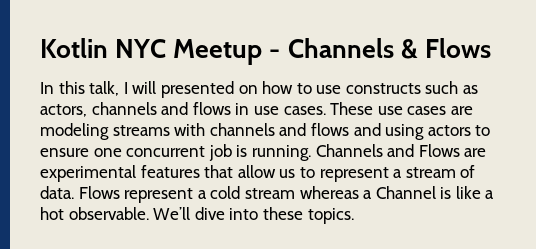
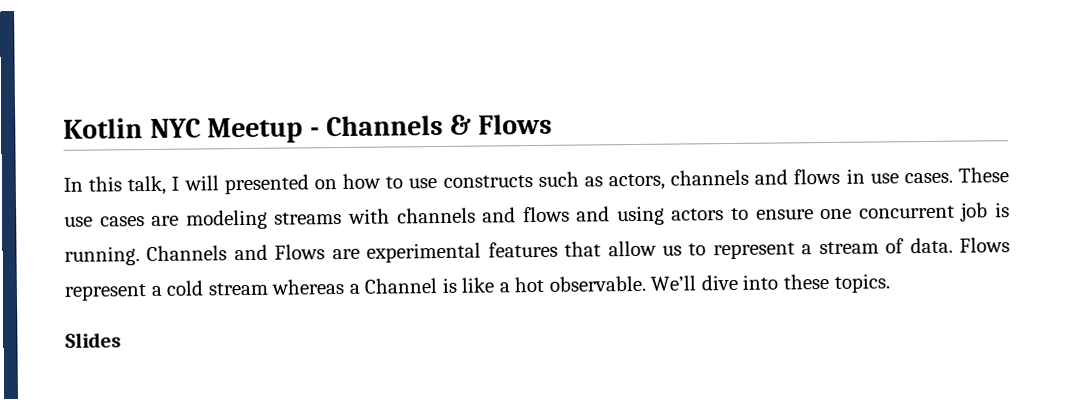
+ Slides

